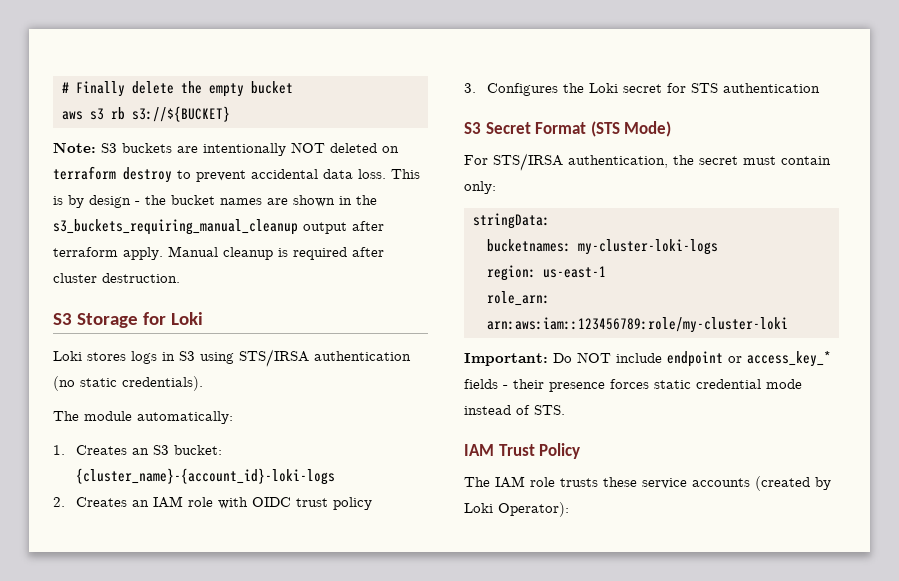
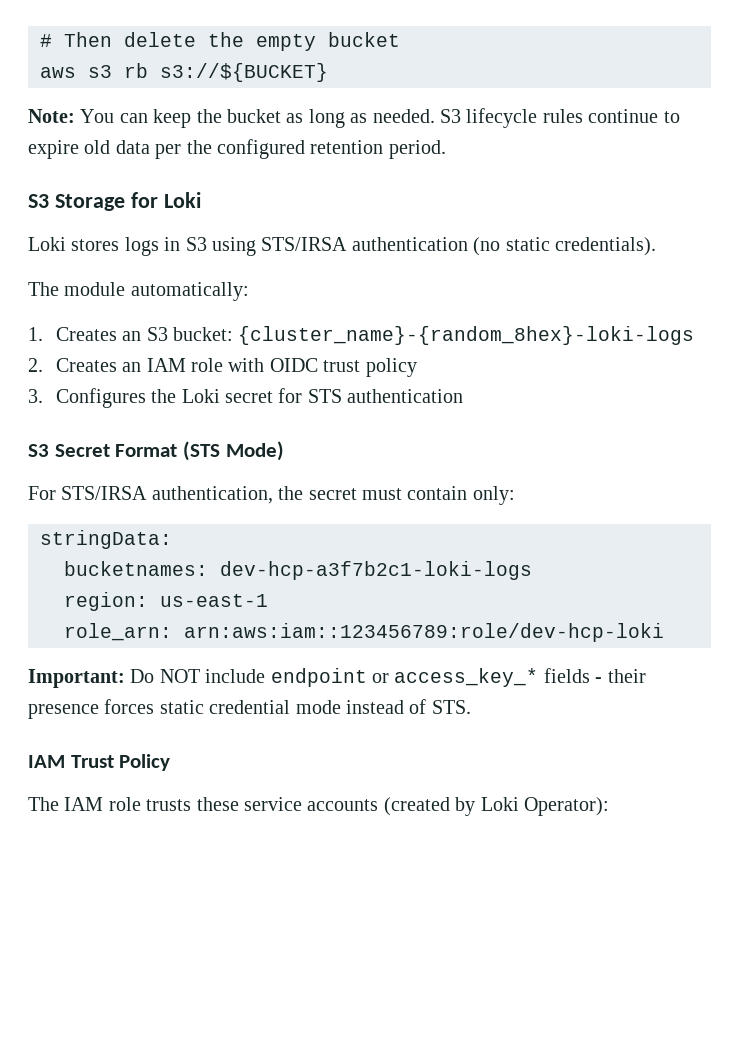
- # Finally delete the empty bucket
+ # Then delete the empty bucket
- Note: S3 buckets are intentionally NOT deleted on terraform destroy to prevent accidental data loss. This is by design - the bucket names are shown in the s3_buckets_requiring_manual_cleanup output after terraform apply. Manual cleanup is required after cluster destruction.
+ Note: You can keep the bucket as long as needed. S3 lifecycle rules continue to expire old data per the configured retention period.
- 1. Creates an S3 bucket: {cluster_name}-{account_id}-loki-logs
+ 1. Creates an S3 bucket: {cluster_name}-{random_8hex}-loki-logs
- bucketnames: my-cluster-loki-logs
+ bucketnames: dev-hcp-a3f7b2c1-loki-logs
- role_arn: arn:aws:iam::123456789:role/my-cluster-loki
+ role_arn: arn:aws:iam::123456789:role/dev-hcp-loki

